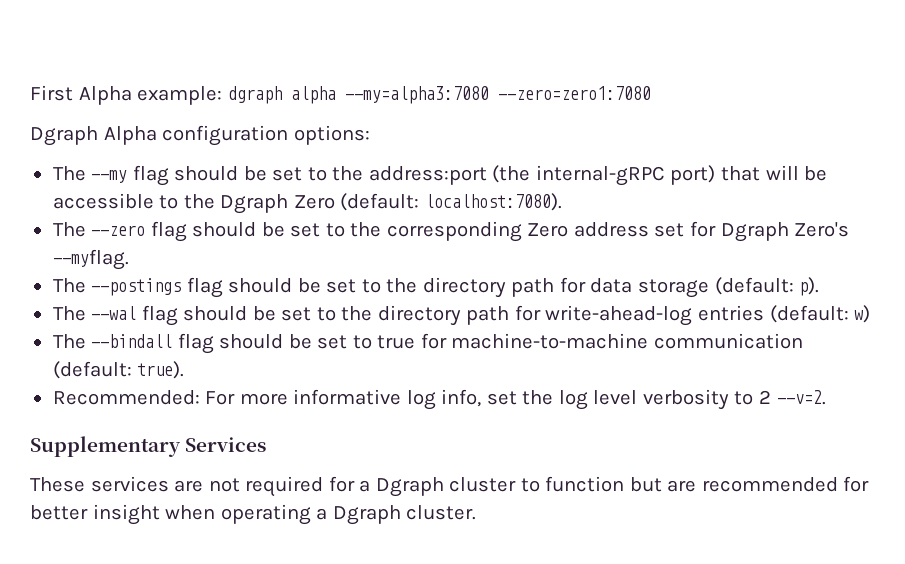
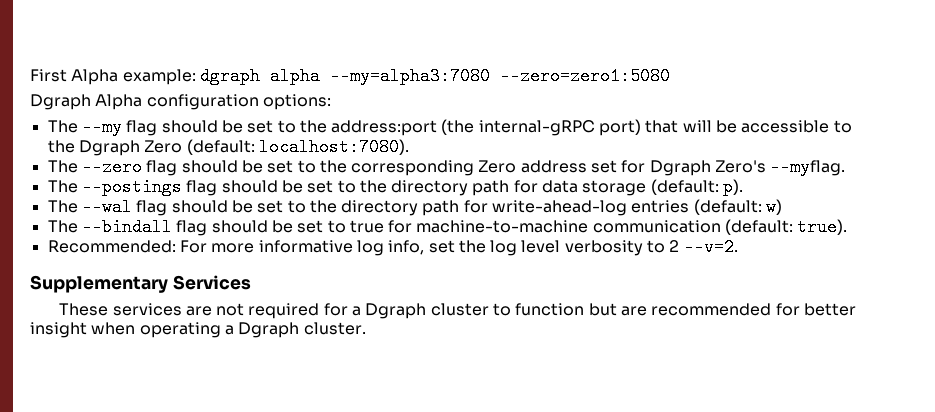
- First Alpha example: dgraph alpha --my=alpha3:7080 --zero=zero1:7080
+ First Alpha example: dgraph alpha --my=alpha3:7080 --zero=zero1:5080

